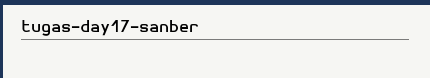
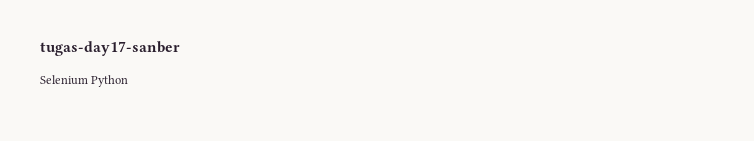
+ Selenium Python

